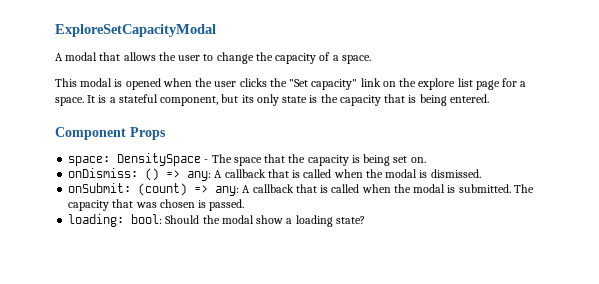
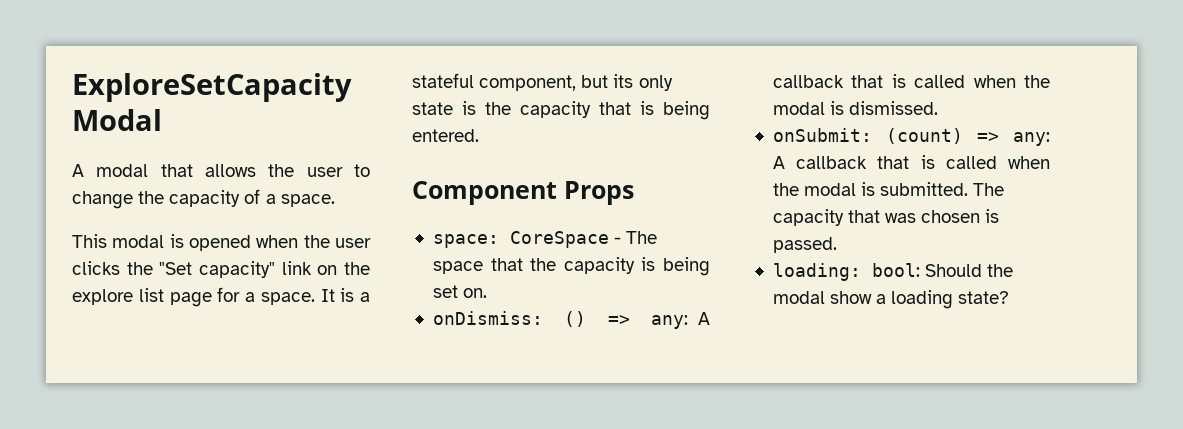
- space: DensitySpace - The space that the capacity is being set on.
+ space: CoreSpace - The space that the capacity is being set on.

